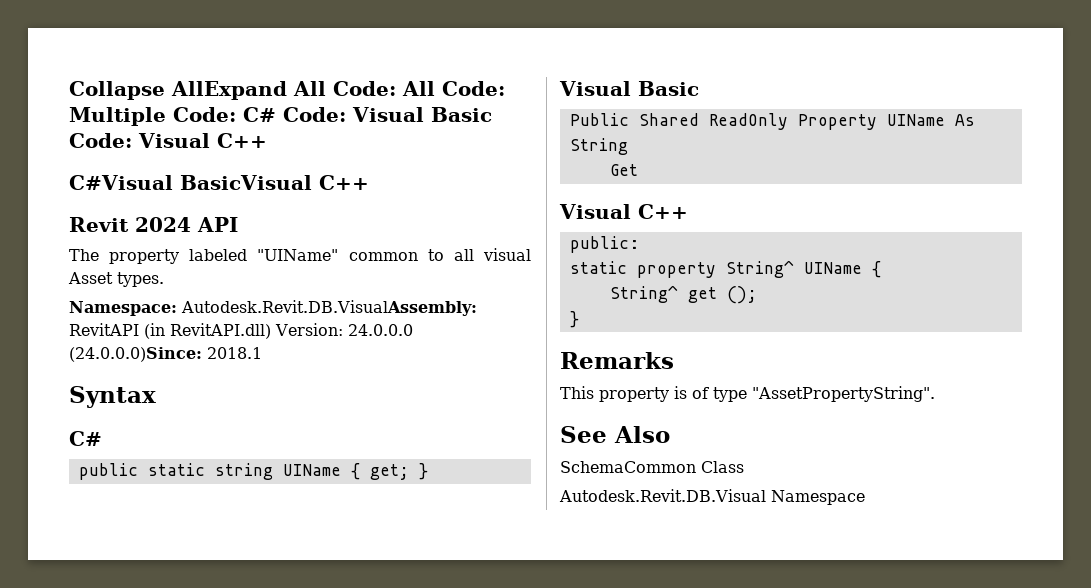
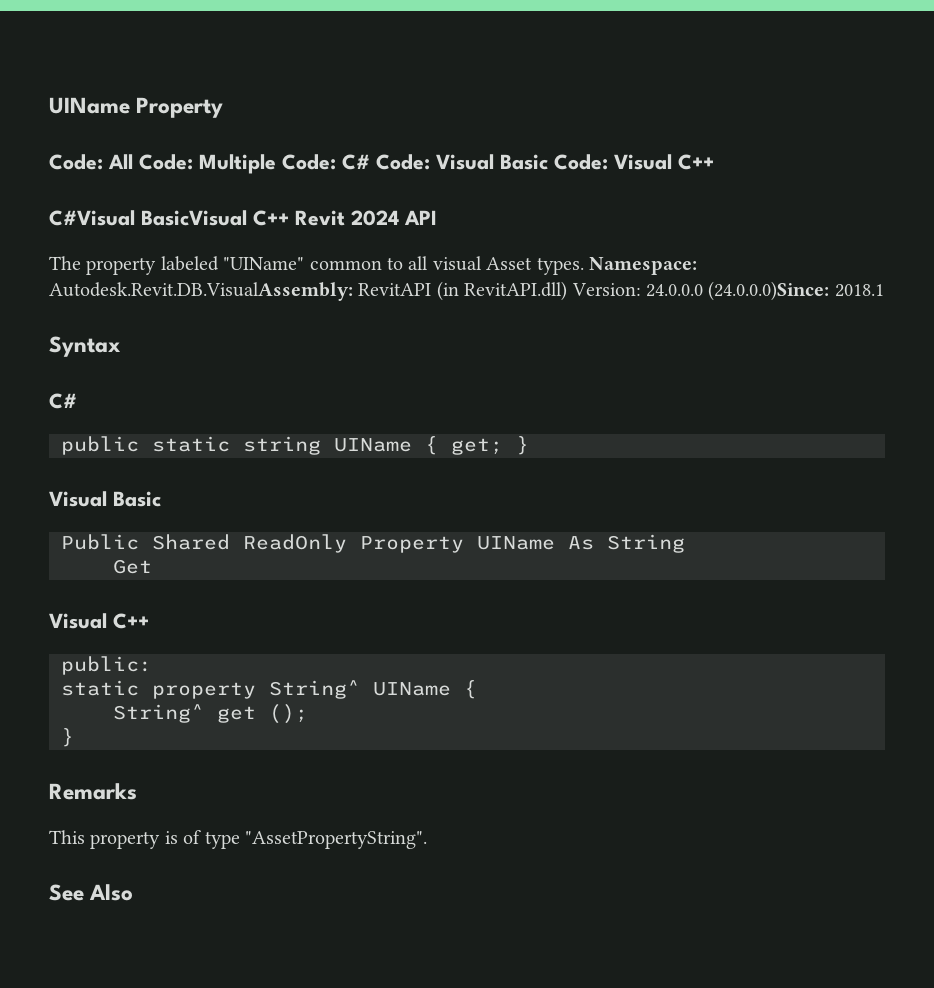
- Collapse AllExpand All Code: All Code: Multiple Code: C# Code: Visual Basic Code: Visual C++
+ UIName Property
+ Code: All Code: Multiple Code: C# Code: Visual Basic Code: Visual C++
- C#Visual BasicVisual C++
- Revit 2024 API
+ C#Visual BasicVisual C++ Revit 2024 API
- The property labeled "UIName" common to all visual Asset types.
- Namespace: Autodesk.Revit.DB.VisualAssembly: RevitAPI (in RevitAPI.dll) Version: 24.0.0.0 (24.0.0.0)Since: 2018.1
+ The property labeled "UIName" common to all visual Asset types. Namespace: Autodesk.Revit.DB.VisualAssembly: RevitAPI (in RevitAPI.dll) Version: 24.0.0.0 (24.0.0.0)Since: 2018.1
- SchemaCommon Class
- Autodesk.Revit.DB.Visual Namespace

